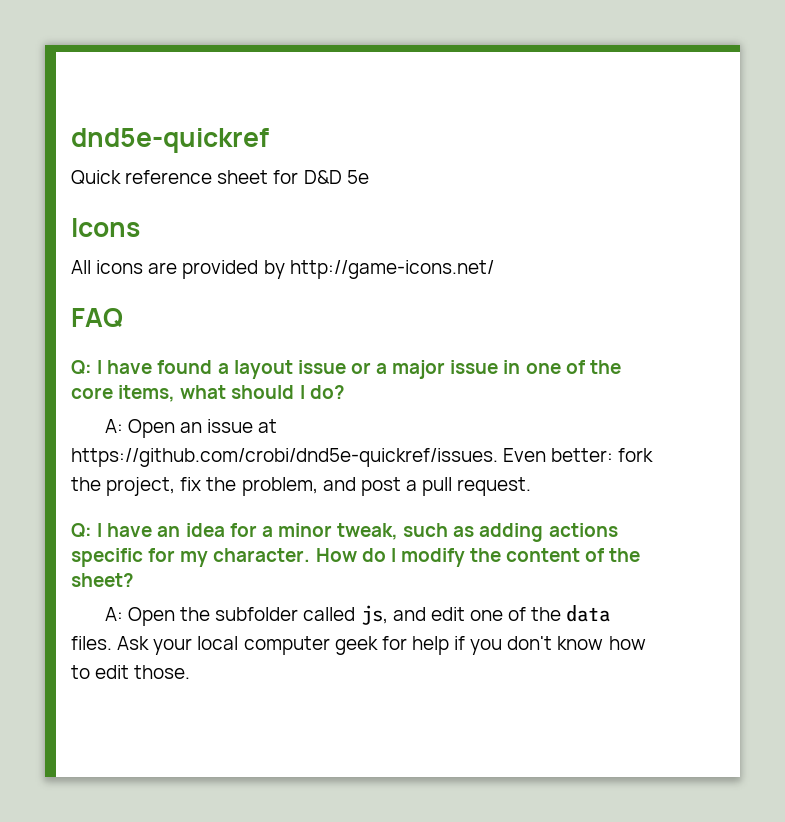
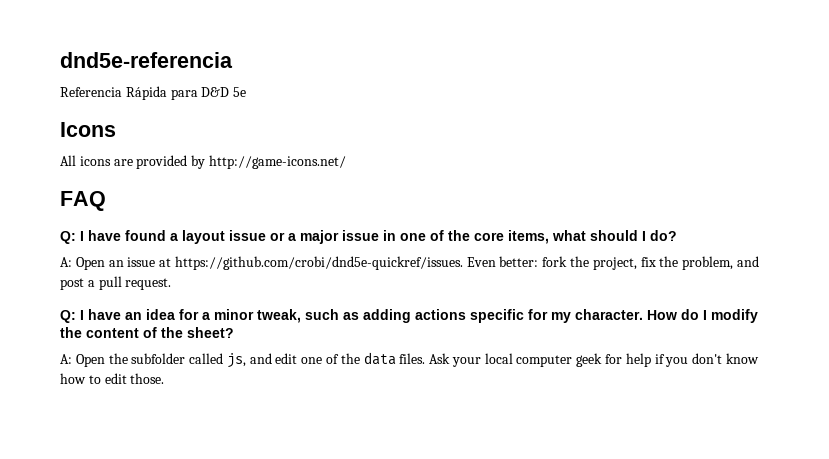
- dnd5e-quickref
- Quick reference sheet for D&D 5e
+ dnd5e-referencia
+ Referencia Rápida para D&D 5e

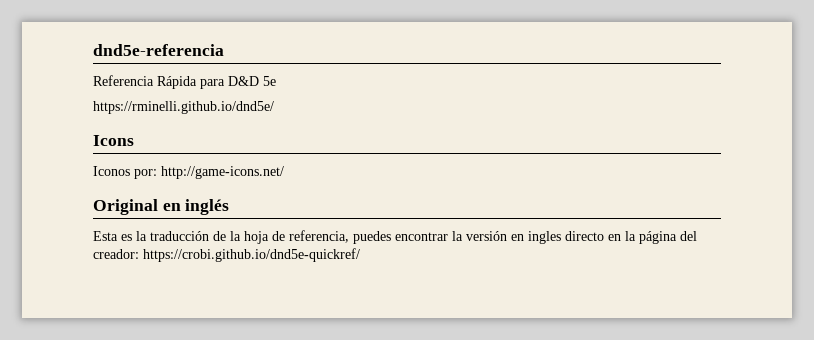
+ https://rminelli.github.io/dnd5e/
- All icons are provided by http://game-icons.net/
- FAQ
- Q: I have found a layout issue or a major issue in one of the core items, what should I do?
- A: Open an issue at https://github.com/crobi/dnd5e-quickref/issues. Even better: fork the project, fix the problem, and post a pull request.
- Q: I have an idea for a minor tweak, such as adding actions specific for my character. How do I modify the content of the sheet?
- A: Open the subfolder called js, and edit one of the data files. Ask your local computer geek for help if you don't know how to edit those.
+ Iconos por: http://game-icons.net/
+ Original en inglés
+ Esta es la traducción de la hoja de referencia, puedes encontrar la versión en ingles directo en la página del creador: https://crobi.github.io/dnd5e-quickref/

